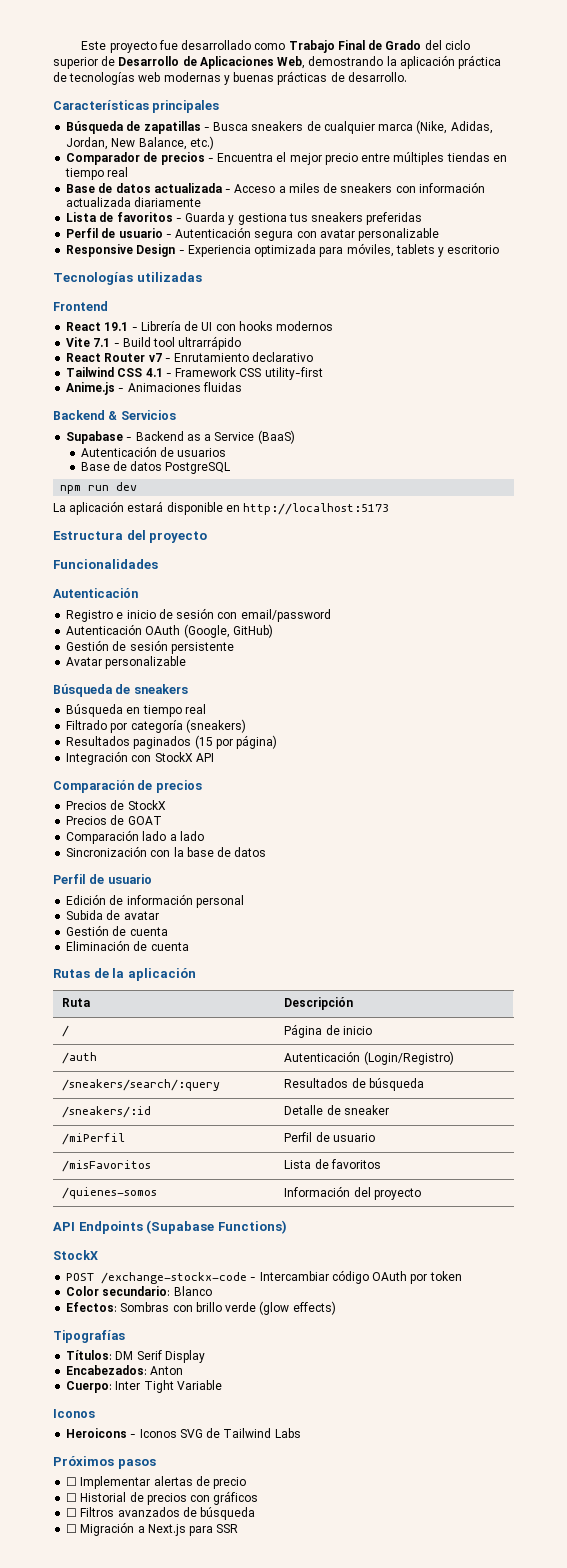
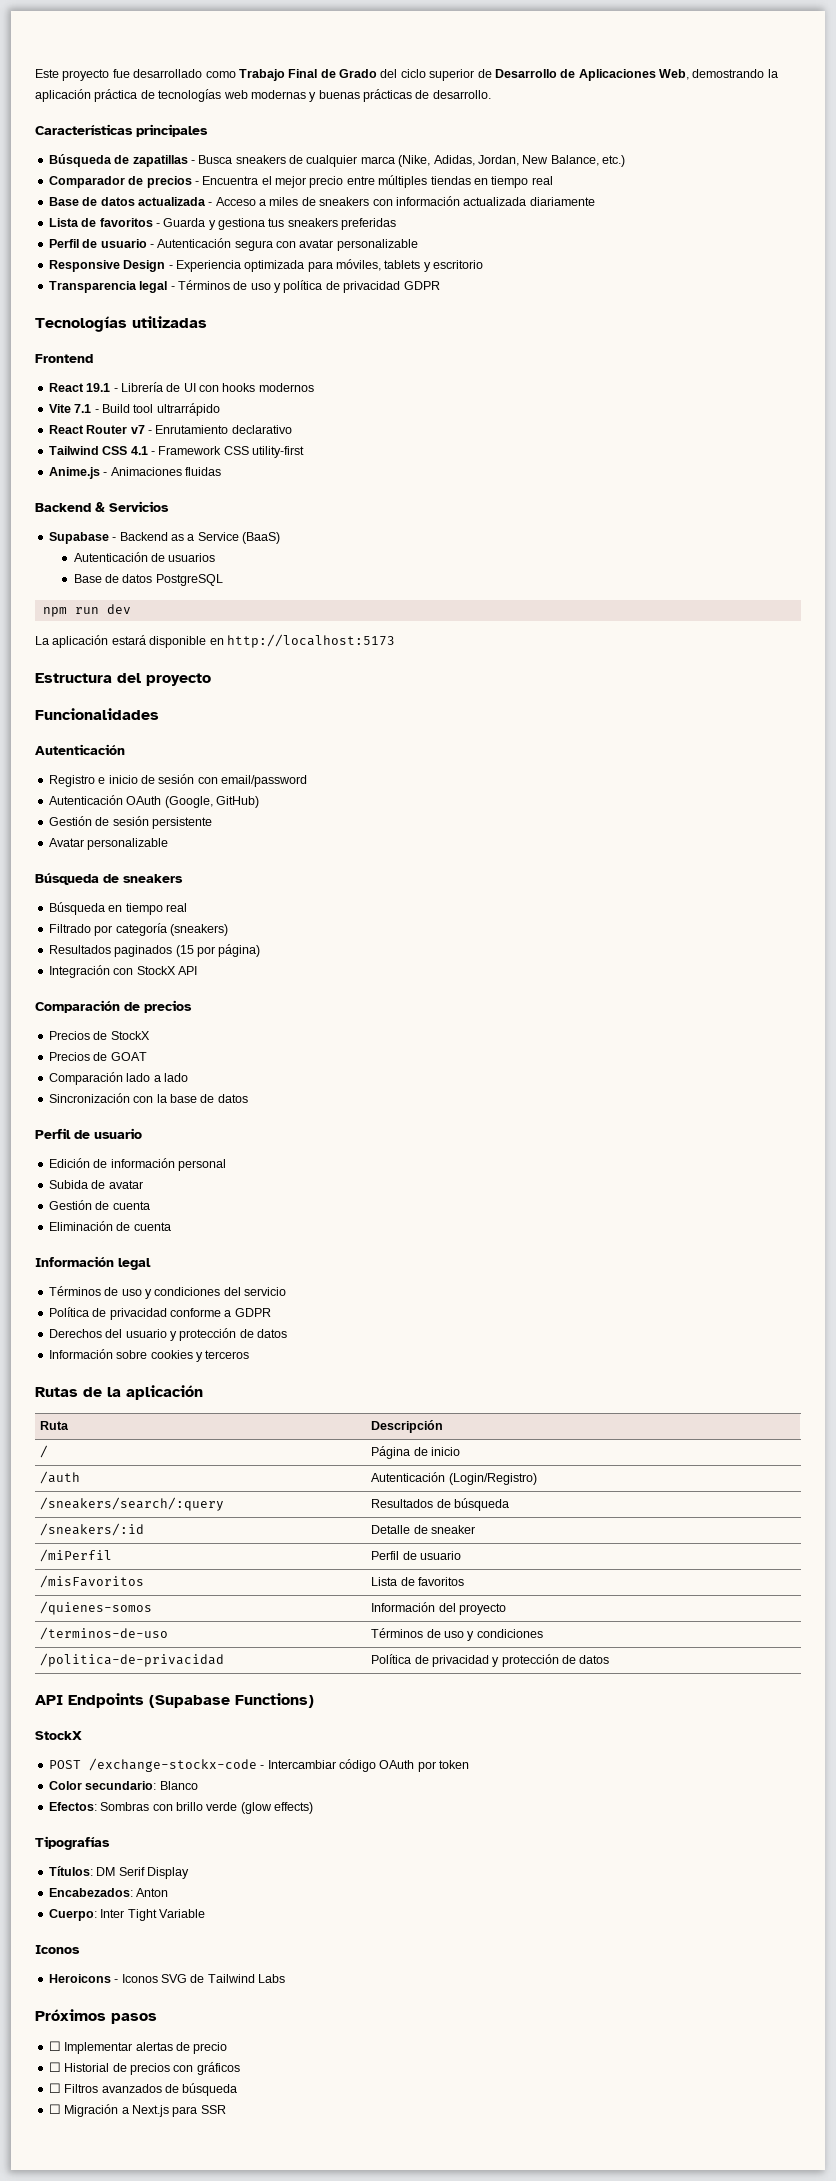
+ Transparencia legal - Términos de uso y política de privacidad GDPR
+ Información legal
+ Términos de uso y condiciones del servicio
+ Política de privacidad conforme a GDPR
+ Derechos del usuario y protección de datos
+ Información sobre cookies y terceros
+ /terminos-de-uso | Términos de uso y condiciones
+ /politica-de-privacidad | Política de privacidad y protección de datos

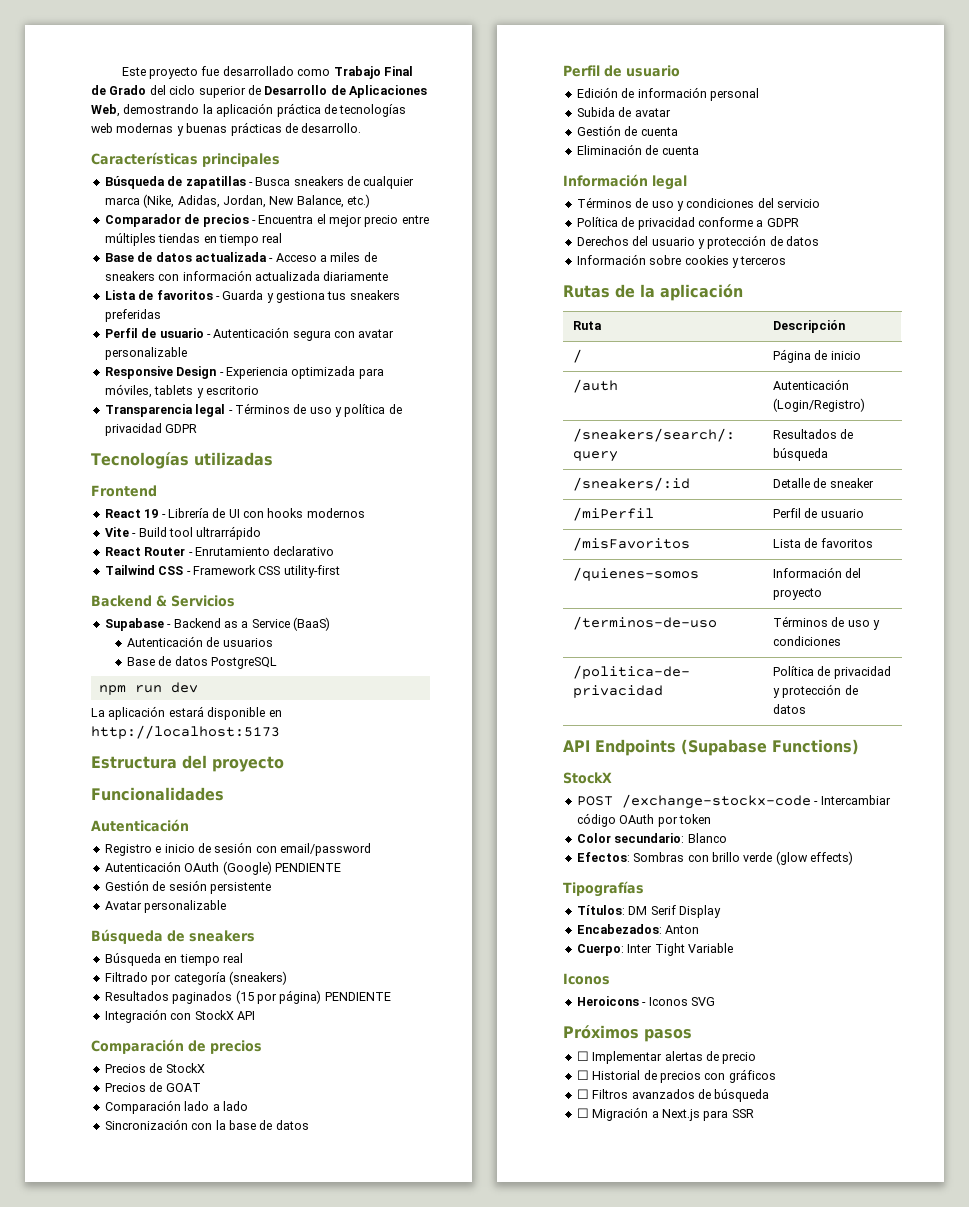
- React 19.1 - Librería de UI con hooks modernos
+ React 19 - Librería de UI con hooks modernos
- Vite 7.1 - Build tool ultrarrápido
+ Vite - Build tool ultrarrápido
- React Router v7 - Enrutamiento declarativo
+ React Router - Enrutamiento declarativo
- Tailwind CSS 4.1 - Framework CSS utility-first
+ Tailwind CSS - Framework CSS utility-first
- Anime.js - Animaciones fluidas
- Autenticación OAuth (Google, GitHub)
+ Autenticación OAuth (Google) PENDIENTE
- Resultados paginados (15 por página)
+ Resultados paginados (15 por página) PENDIENTE
- Heroicons - Iconos SVG de Tailwind Labs
+ Heroicons - Iconos SVG

